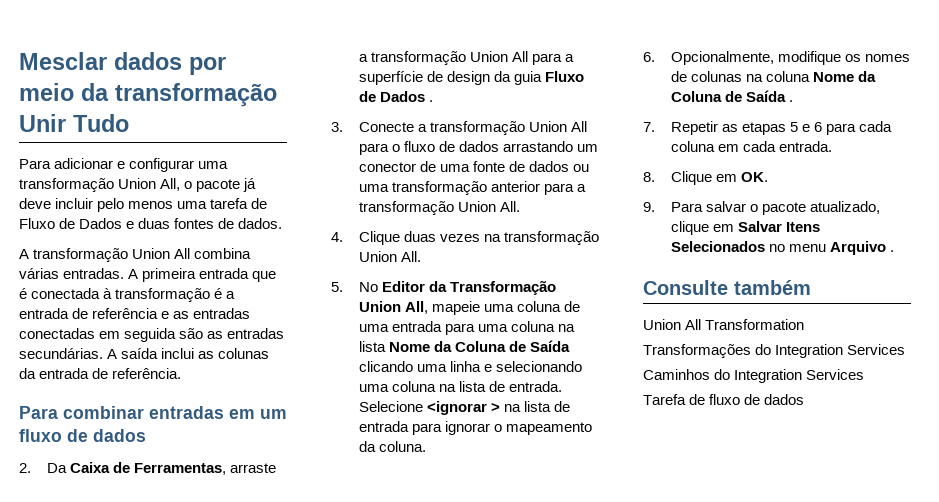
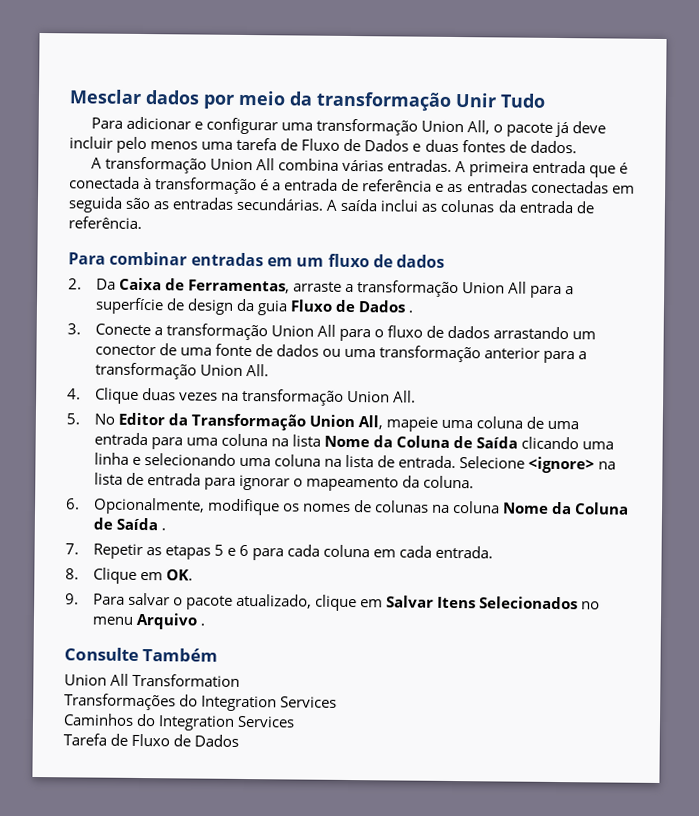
- Selecione <ignorar > na lista de entrada para ignorar o mapeamento da coluna.
+ Selecione <ignore> na lista de entrada para ignorar o mapeamento da coluna.
- Consulte também
+ Consulte Também
- Tarefa de fluxo de dados
+ Tarefa de Fluxo de Dados

